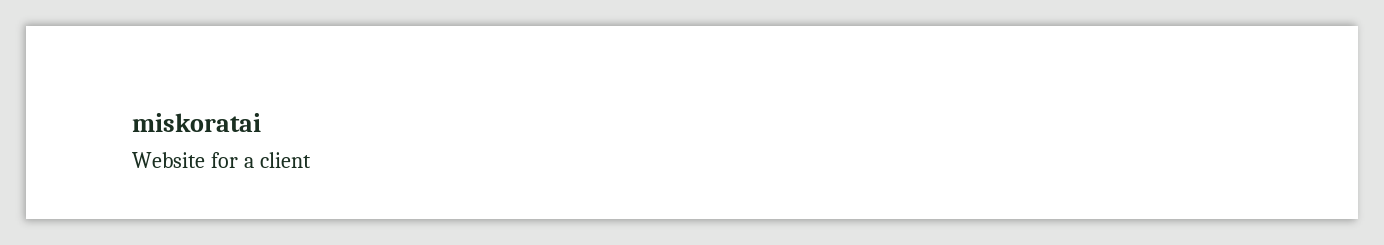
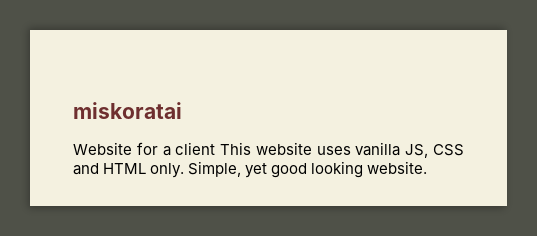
- Website for a client
+ Website for a client This website uses vanilla JS, CSS and HTML only. Simple, yet good looking website.

